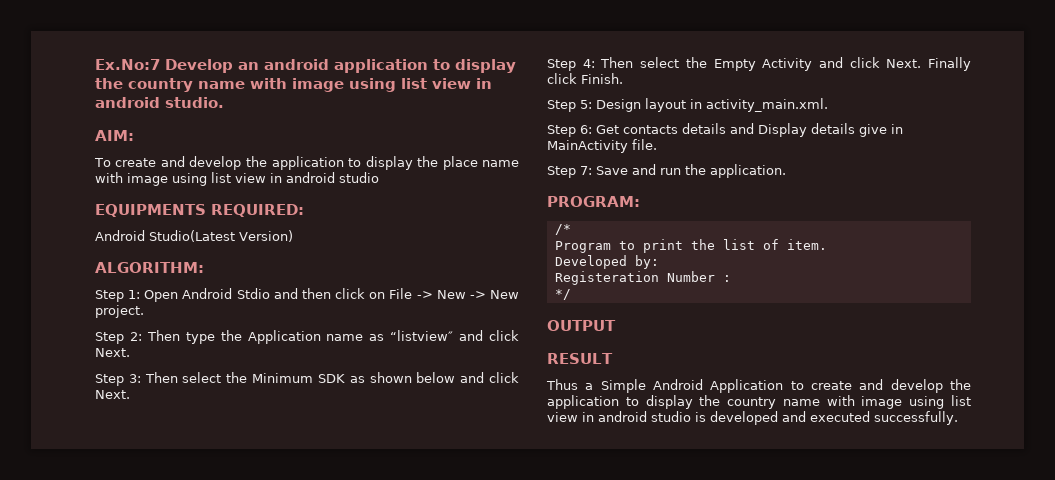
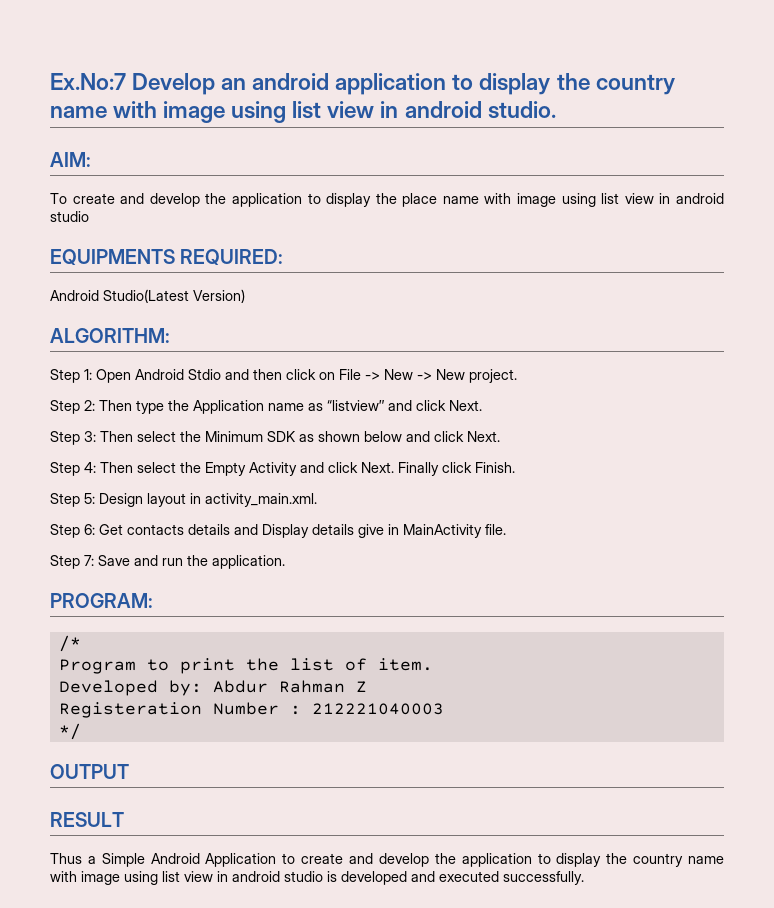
- Developed by:
+ Developed by: Abdur Rahman Z
- Registeration Number :
+ Registeration Number : 212221040003

